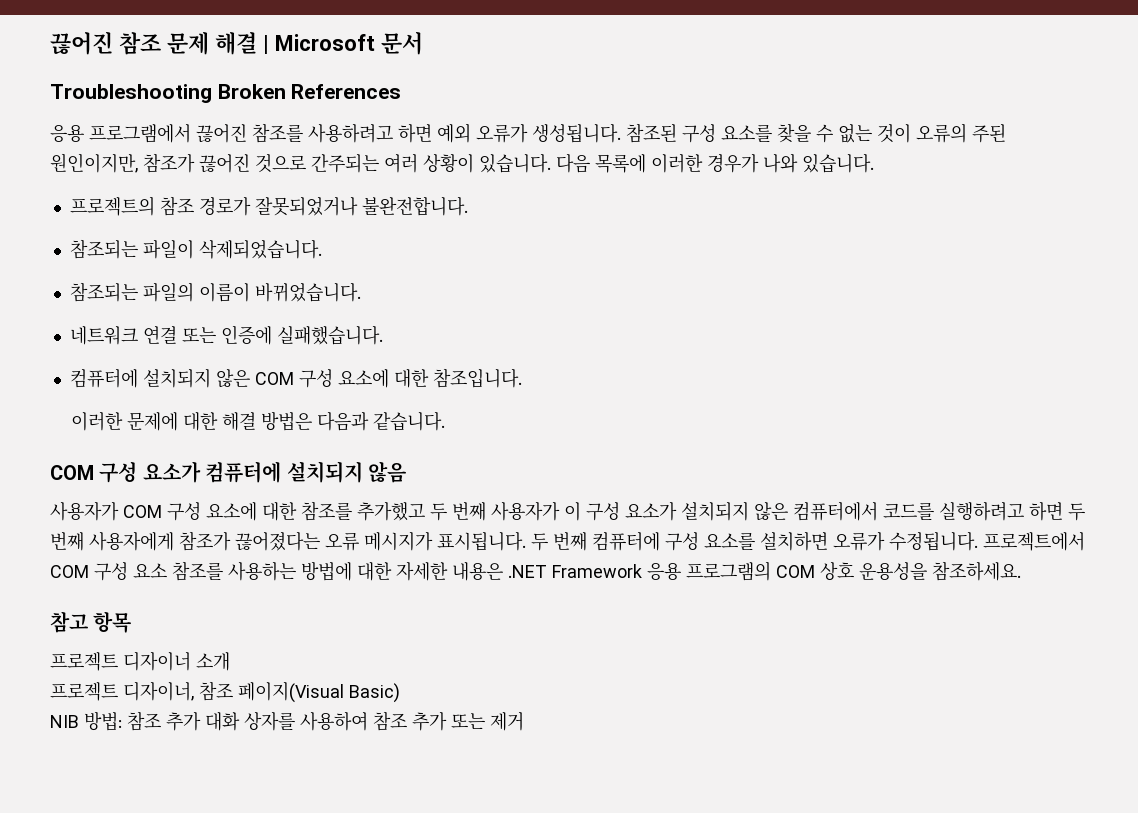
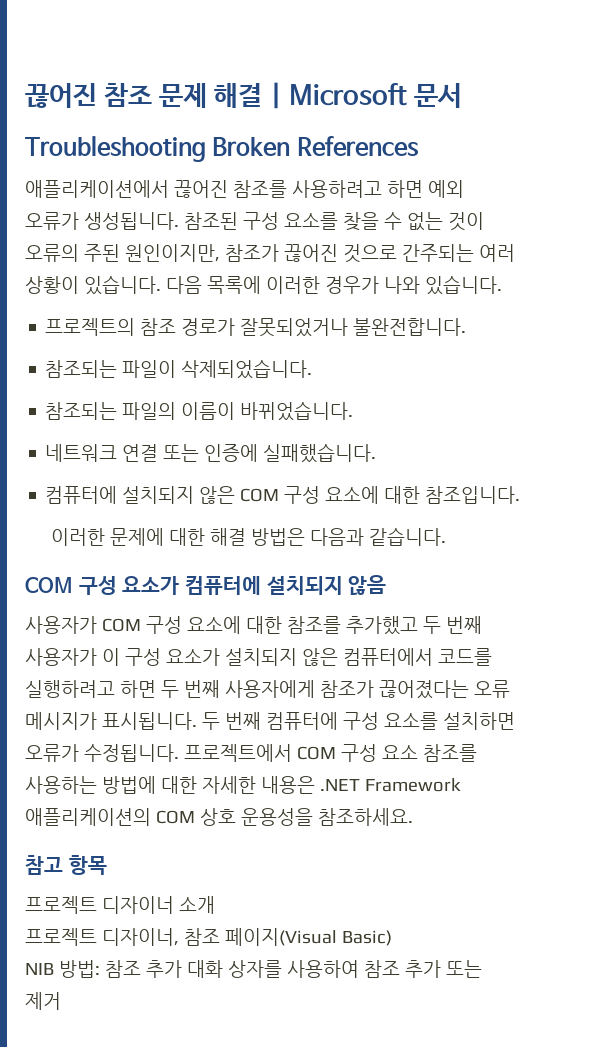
- 응용 프로그램에서 끊어진 참조를 사용하려고 하면 예외 오류가 생성됩니다.
+ 애플리케이션에서 끊어진 참조를 사용하려고 하면 예외 오류가 생성됩니다.
- 프로젝트에서 COM 구성 요소 참조를 사용하는 방법에 대한 자세한 내용은 .NET Framework 응용 프로그램의 COM 상호 운용성을 참조하세요.
+ 프로젝트에서 COM 구성 요소 참조를 사용하는 방법에 대한 자세한 내용은 .NET Framework 애플리케이션의 COM 상호 운용성을 참조하세요.

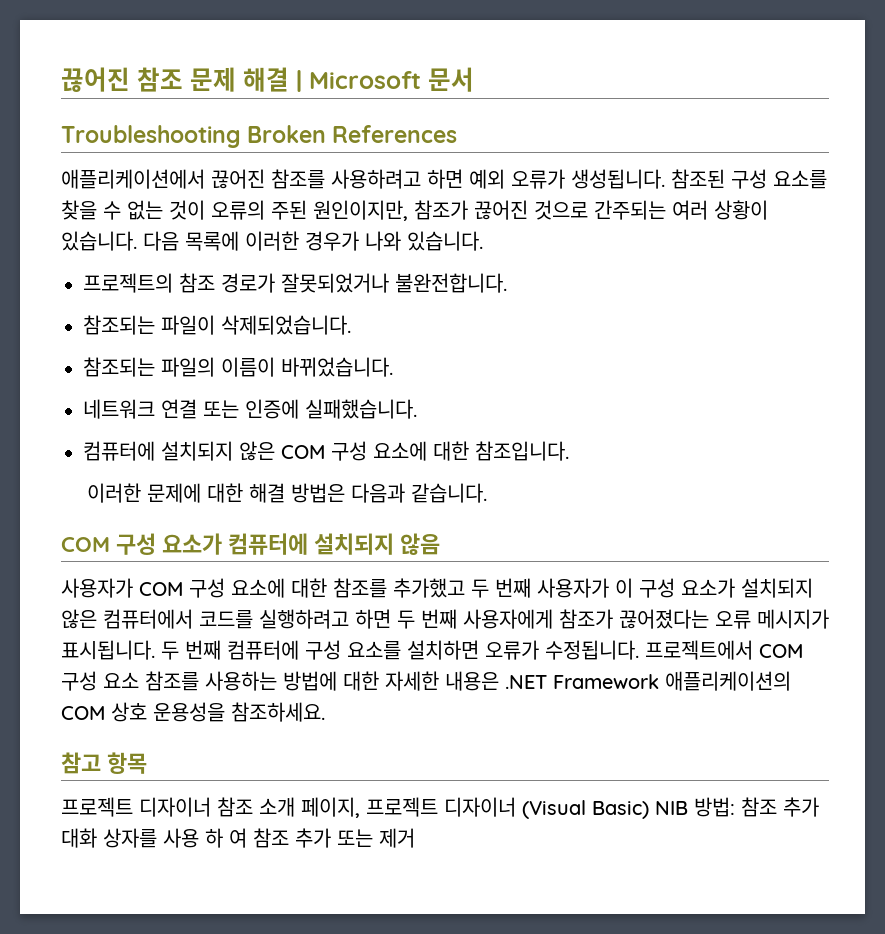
- 프로젝트 디자이너 소개
- 프로젝트 디자이너, 참조 페이지(Visual Basic)
- NIB 방법: 참조 추가 대화 상자를 사용하여 참조 추가 또는 제거
+ 프로젝트 디자이너 참조 소개 페이지, 프로젝트 디자이너 (Visual Basic) NIB 방법: 참조 추가 대화 상자를 사용 하 여 참조 추가 또는 제거

